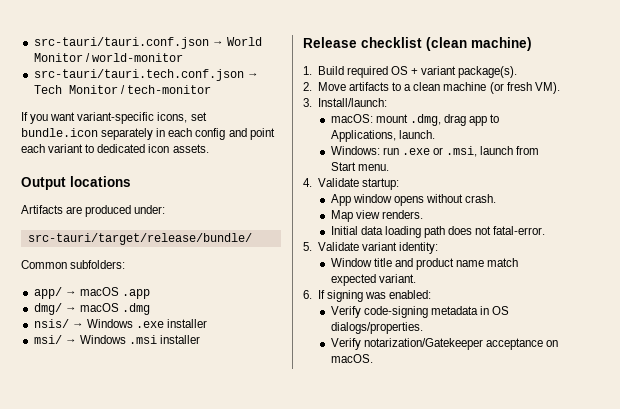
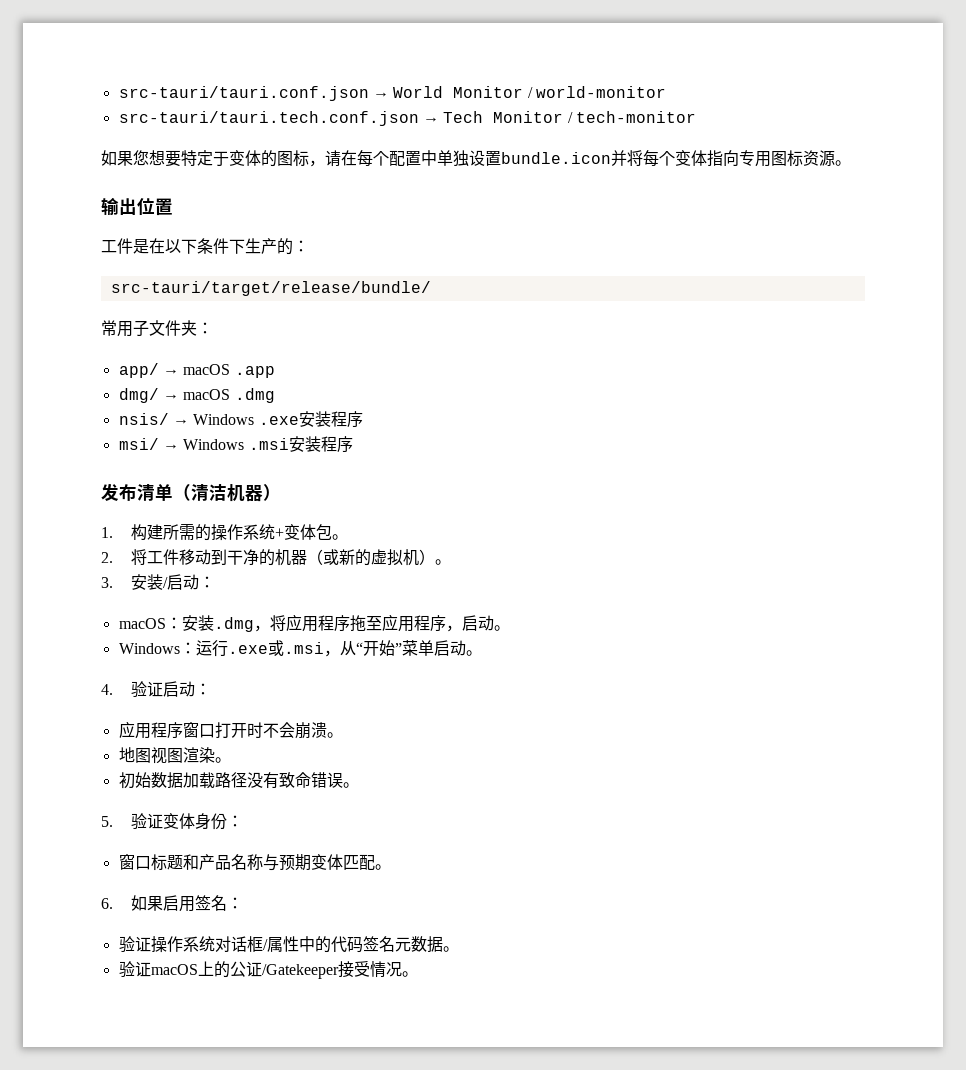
- If you want variant-specific icons, set bundle.icon separately in each config and point each variant to dedicated icon assets.
- Output locations
- Artifacts are produced under:
+ 如果您想要特定于变体的图标，请在每个配置中单独设置bundle.icon并将每个变体指向专用图标资源。
+ 输出位置
+ 工件是在以下条件下生产的：
  src-tauri/target/release/bundle/
- Common subfolders:
+ 常用子文件夹：
- nsis/ → Windows .exe installer
+ nsis/ → Windows .exe安装程序
- msi/ → Windows .msi installer
- Release checklist (clean machine)
- 1. Build required OS + variant package(s).
- 2. Move artifacts to a clean machine (or fresh VM).
- 3. Install/launch:
- macOS: mount .dmg, drag app to Applications, launch.
- Windows: run .exe or .msi, launch from Start menu.
- 4. Validate startup:
- App window opens without crash.
- Map view renders.
- Initial data loading path does not fatal-error.
- 5. Validate variant identity:
- Window title and product name match expected variant.
- 6. If signing was enabled:
- Verify code-signing metadata in OS dialogs/properties.
- Verify notarization/Gatekeeper acceptance on macOS.
+ msi/ → Windows .msi安装程序
+ 发布清单（清洁机器）
+ 1.构建所需的操作系统+变体包。
+ 2.将工件移动到干净的机器（或新的虚拟机）。
+ 3.安装/启动：
+ macOS：安装.dmg，将应用程序拖至应用程序，启动。
+ Windows：运行.exe或.msi，从“开始”菜单启动。
+ 4.验证启动：
+ 应用程序窗口打开时不会崩溃。
+ 地图视图渲染。
+ 初始数据加载路径没有致命错误。
+ 5.验证变体身份：
+ 窗口标题和产品名称与预期变体匹配。
+ 6.如果启用签名：
+ 验证操作系统对话框/属性中的代码签名元数据。
+ 验证macOS上的公证/Gatekeeper接受情况。

